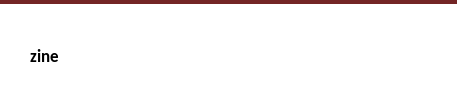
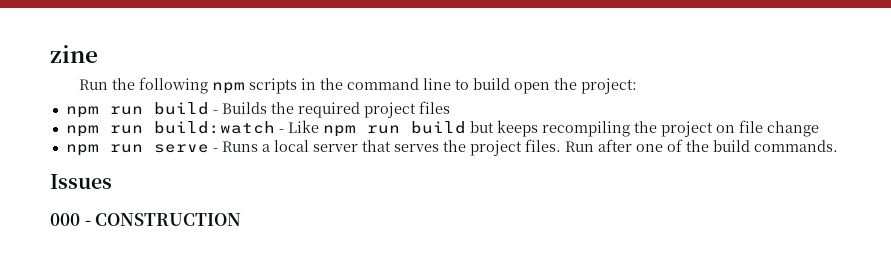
+ Run the following npm scripts in the command line to build open the project:
+ npm run build - Builds the required project files
+ npm run build:watch - Like npm run build but keeps recompiling the project on file change
+ npm run serve - Runs a local server that serves the project files. Run after one of the build commands.
+ Issues
+ 000 - CONSTRUCTION

